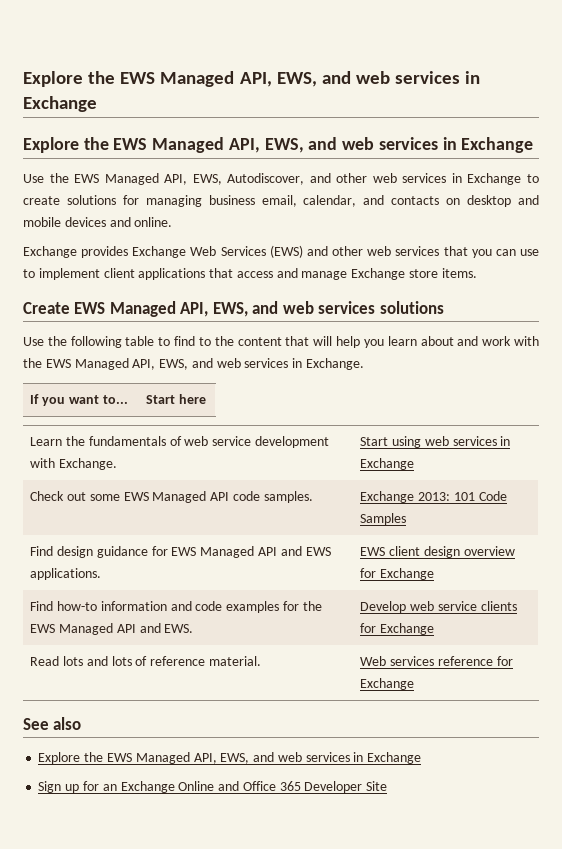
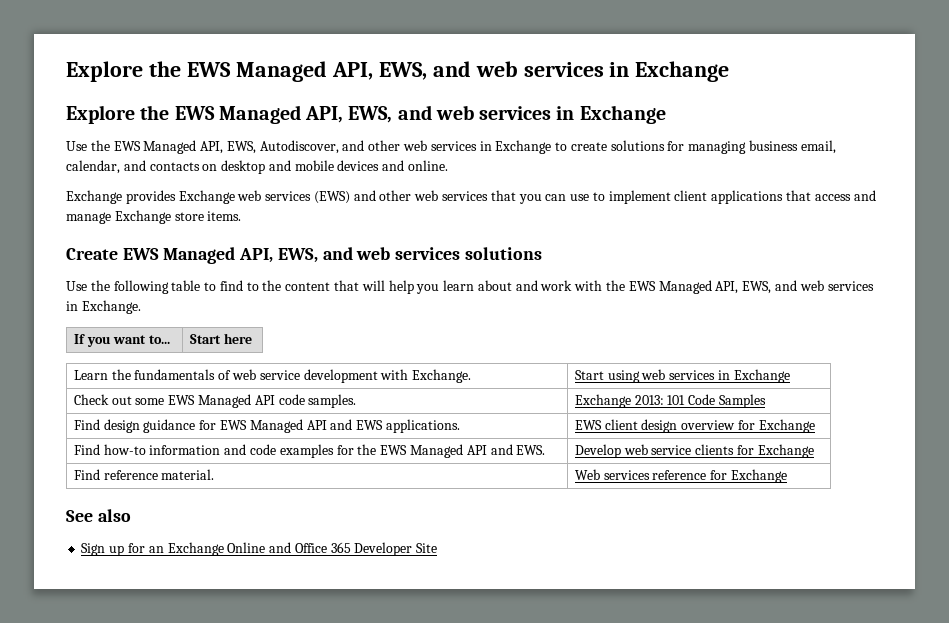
- Exchange provides Exchange Web Services (EWS) and other web services that you can use to implement client applications that access and manage Exchange store items.
+ Exchange provides Exchange web services (EWS) and other web services that you can use to implement client applications that access and manage Exchange store items.
- Read lots and lots of reference material. | Web services reference for Exchange
+ Find reference material. | Web services reference for Exchange
  See also
- Explore the EWS Managed API, EWS, and web services in Exchange

